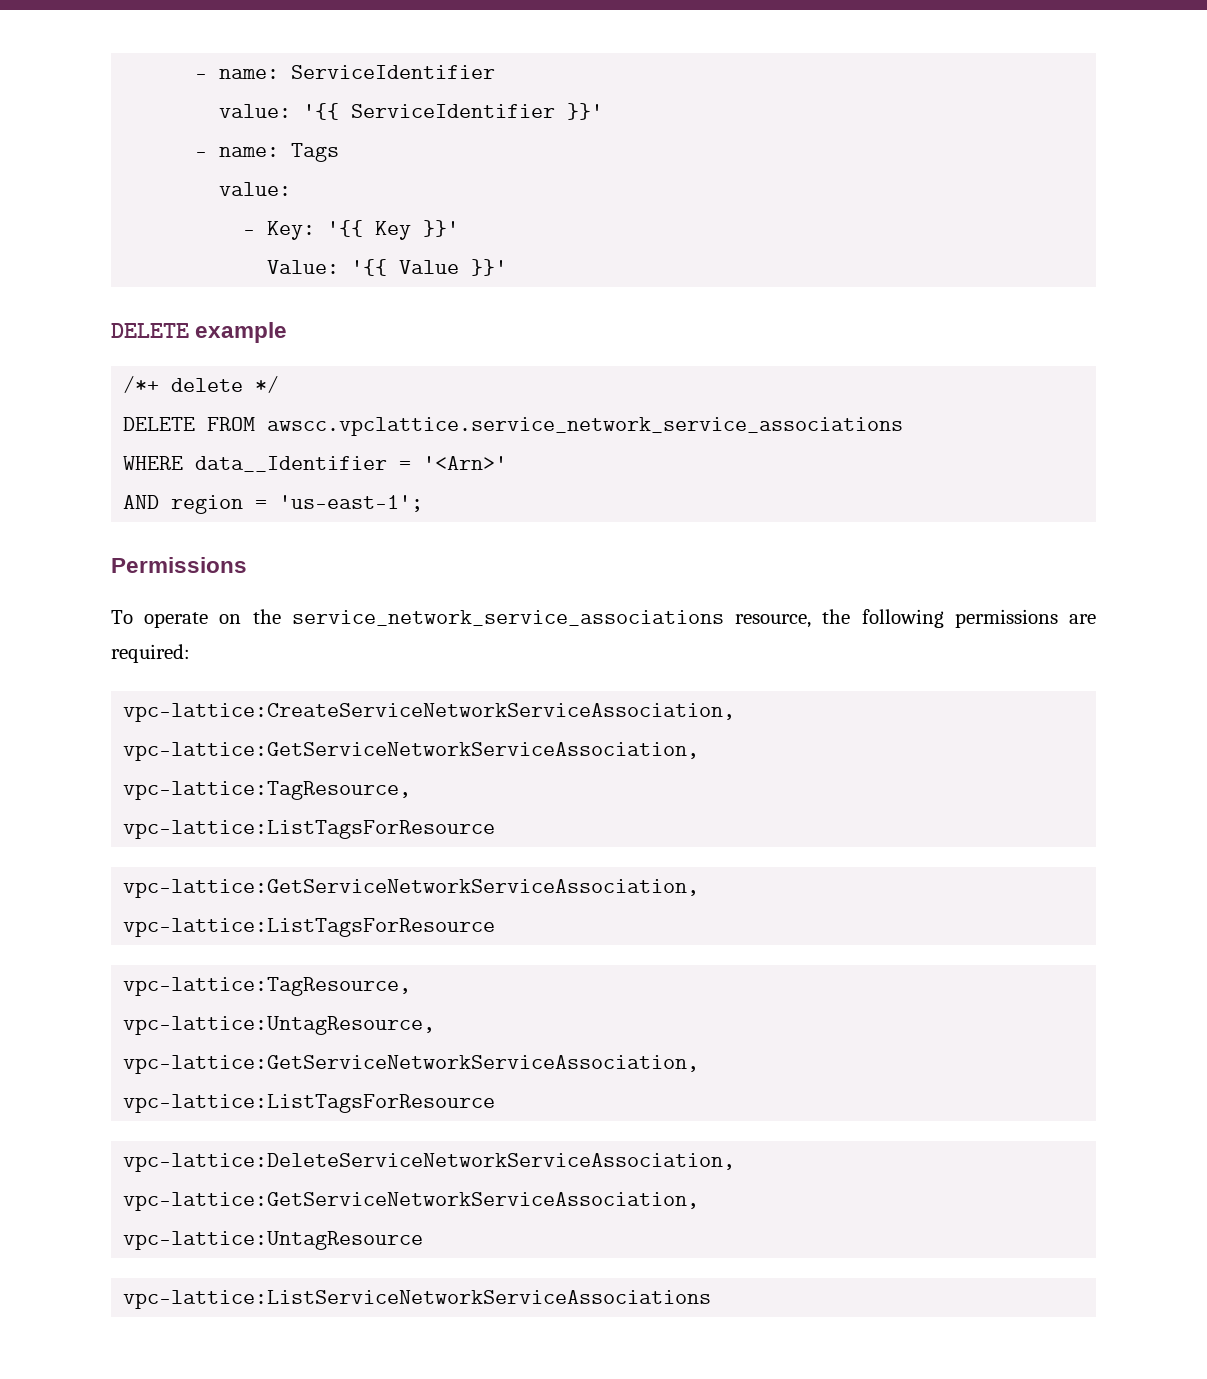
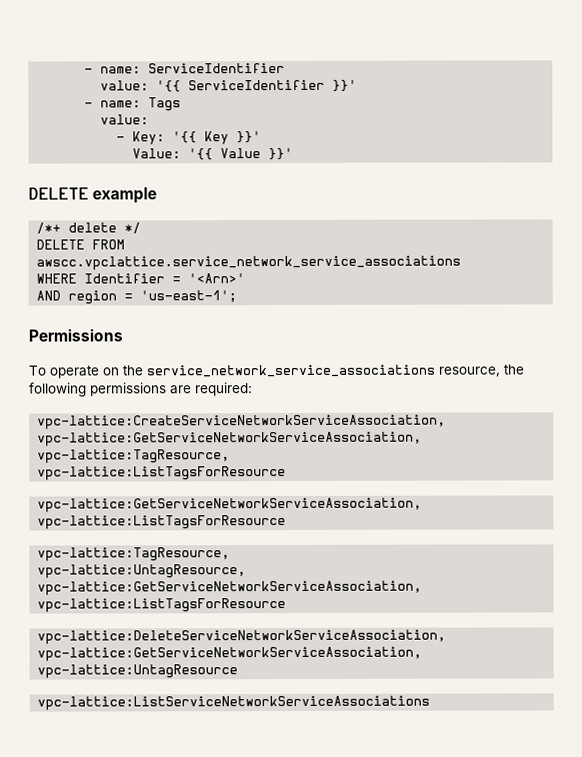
- WHERE data__Identifier = '<Arn>'
+ WHERE Identifier = '<Arn>'

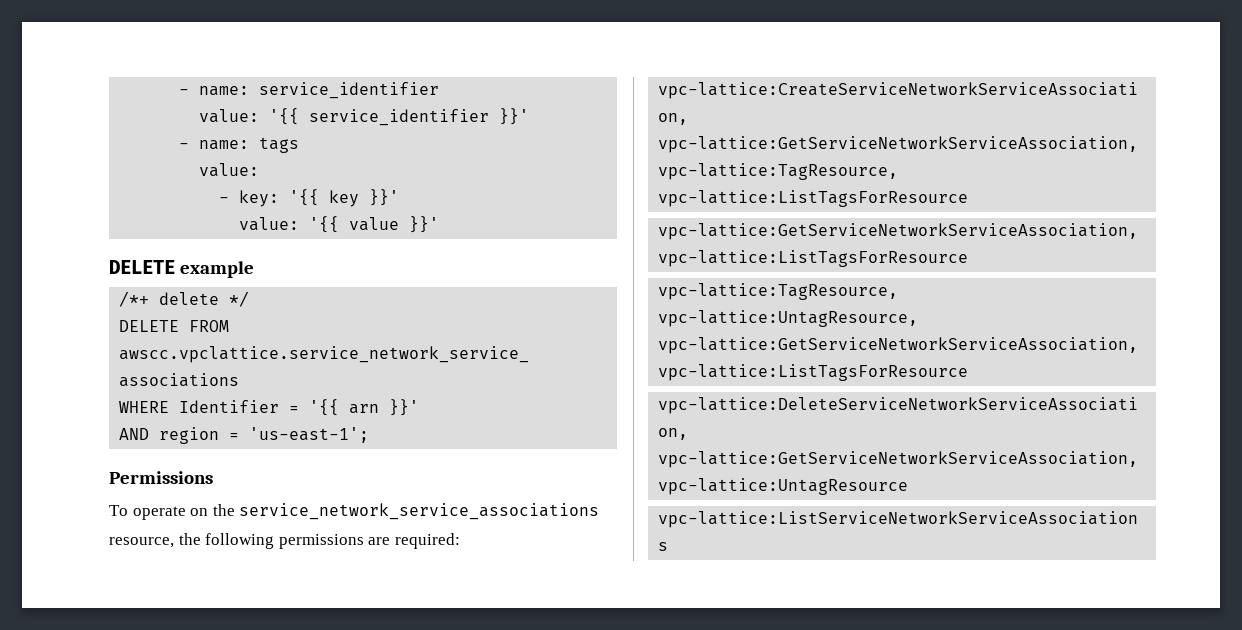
- - name: ServiceIdentifier
- value: '{{ ServiceIdentifier }}'
+ - name: service_identifier
+ value: '{{ service_identifier }}'
- - name: Tags
+ - name: tags
- - Key: '{{ Key }}'
- Value: '{{ Value }}'
+ - key: '{{ key }}'
+ value: '{{ value }}'
- WHERE Identifier = '<Arn>'
+ WHERE Identifier = '{{ arn }}'

